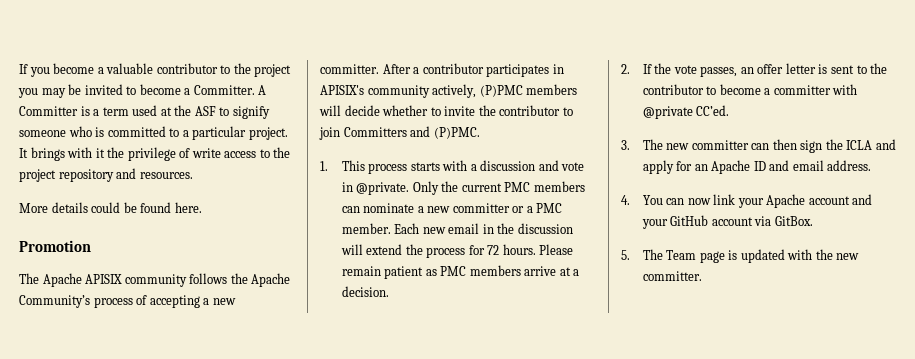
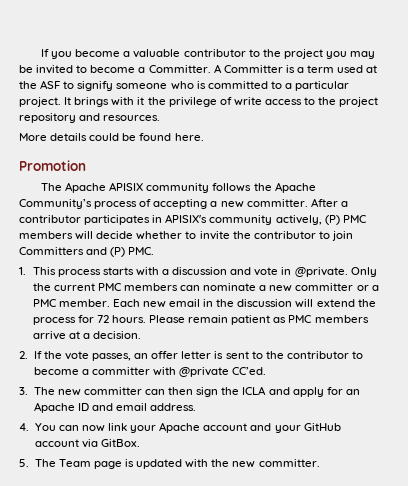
- After a contributor participates in APISIX's community actively, (P)PMC members will decide whether to invite the contributor to join Committers and (P)PMC.
+ After a contributor participates in APISIX's community actively, (P) PMC members will decide whether to invite the contributor to join Committers and (P) PMC.

